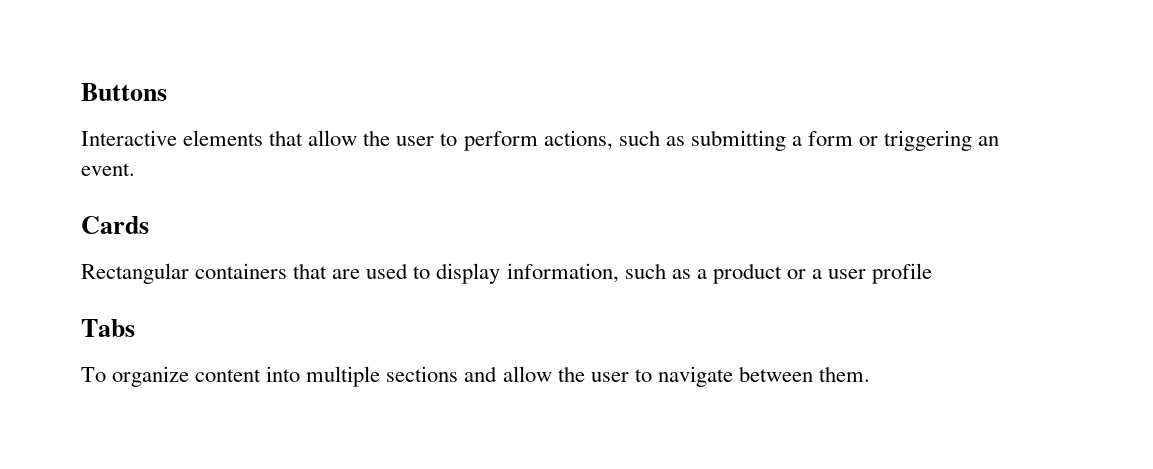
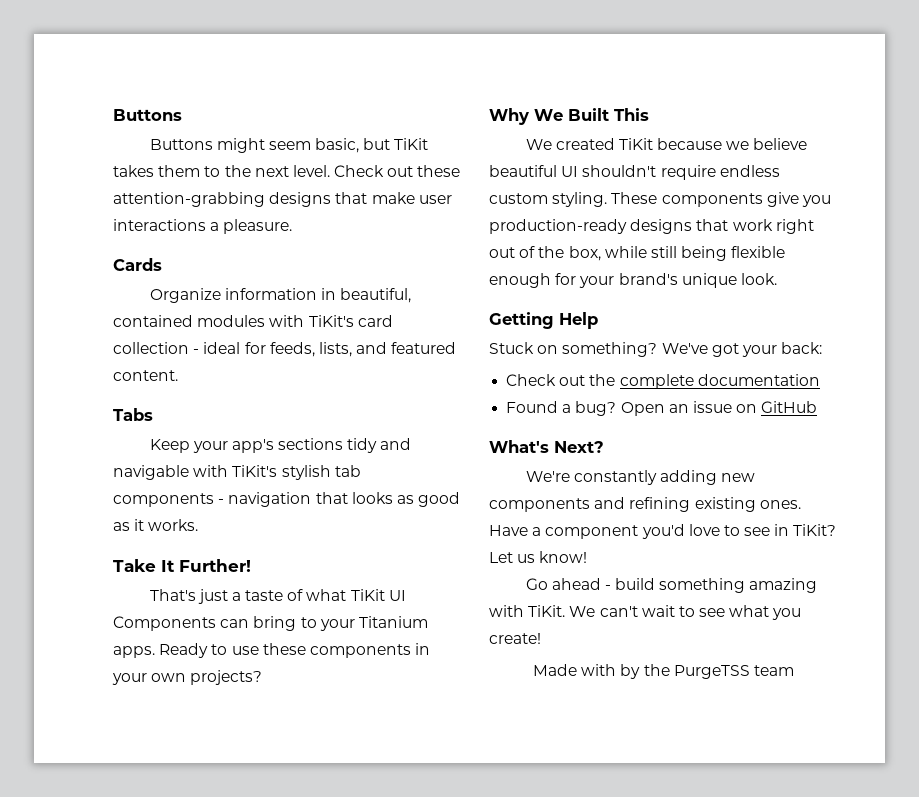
- Interactive elements that allow the user to perform actions, such as submitting a form or triggering an event.
+ Buttons might seem basic, but TiKit takes them to the next level. Check out these attention-grabbing designs that make user interactions a pleasure.
  Cards
- Rectangular containers that are used to display information, such as a product or a user profile
+ Organize information in beautiful, contained modules with TiKit's card collection - ideal for feeds, lists, and featured content.
  Tabs
- To organize content into multiple sections and allow the user to navigate between them.
+ Keep your app's sections tidy and navigable with TiKit's stylish tab components - navigation that looks as good as it works.
+ Take It Further!
+ That's just a taste of what TiKit UI Components can bring to your Titanium apps. Ready to use these components in your own projects?
+ Why We Built This
+ We created TiKit because we believe beautiful UI shouldn't require endless custom styling. These components give you production-ready designs that work right out of the box, while still being flexible enough for your brand's unique look.
+ Getting Help
+ Stuck on something? We've got your back:
+ Check out the complete documentation
+ Found a bug? Open an issue on GitHub
+ What's Next?
+ We're constantly adding new components and refining existing ones. Have a component you'd love to see in TiKit? Let us know!
+ Go ahead - build something amazing with TiKit. We can't wait to see what you create!
+ Made with by the PurgeTSS team

